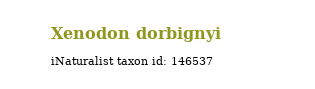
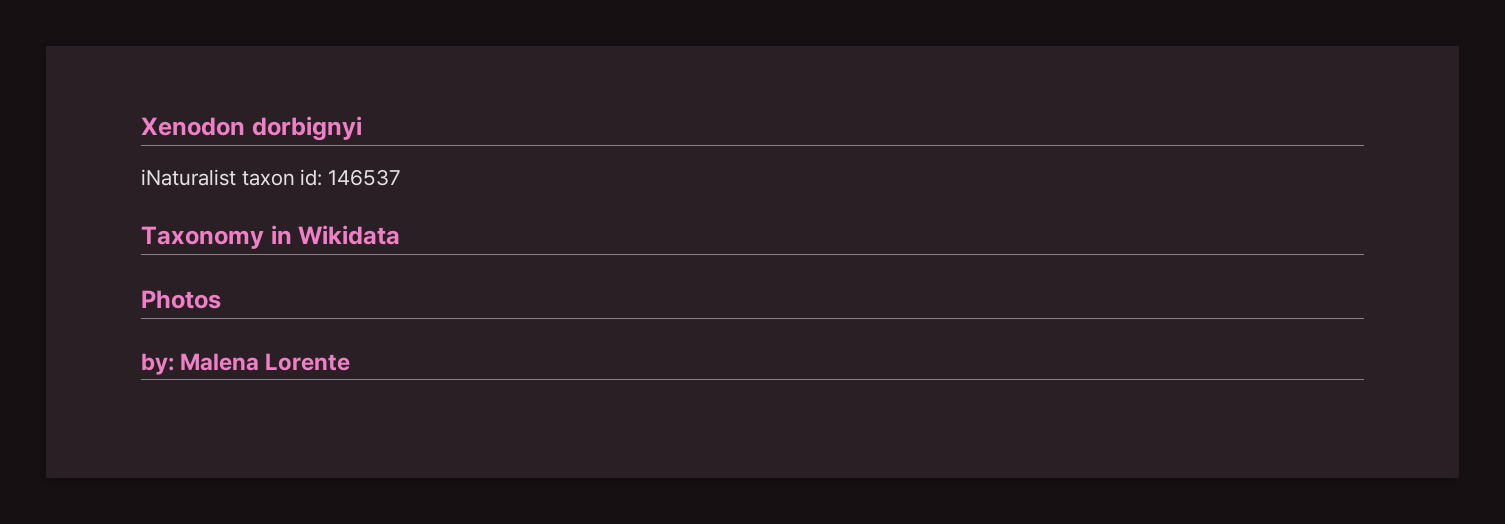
+ Taxonomy in Wikidata
+ Photos
+ by: Malena Lorente

